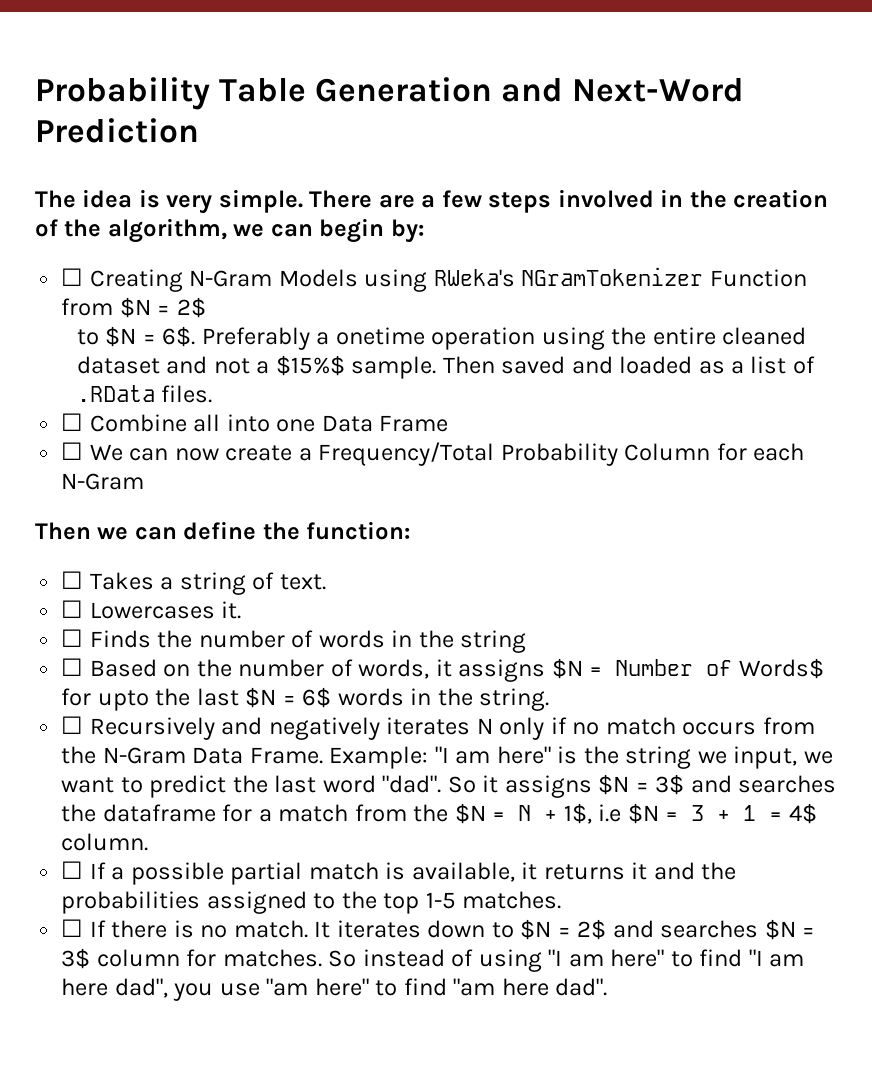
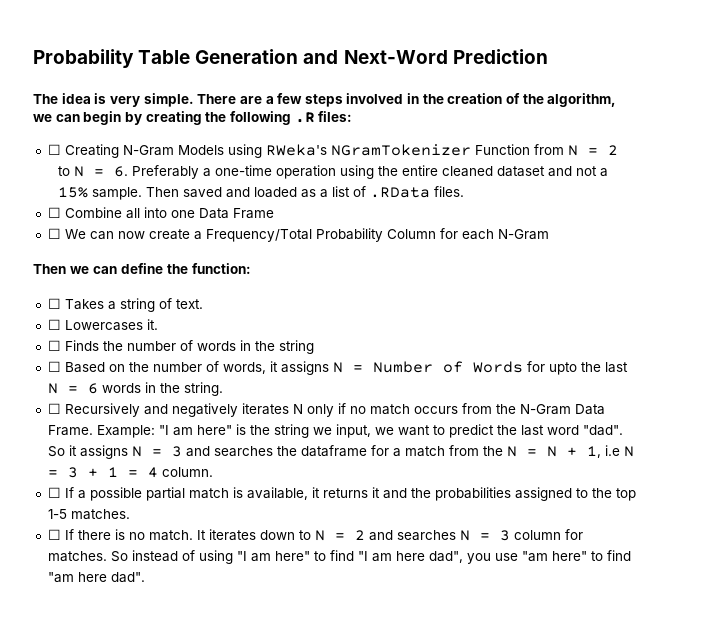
- There are a few steps involved in the creation of the algorithm, we can begin by:
+ There are a few steps involved in the creation of the algorithm, we can begin by creating the following .R files:
- ☐ Creating N-Gram Models using RWeka's NGramTokenizer Function from $N = 2$
- to $N = 6$. Preferably a onetime operation using the entire cleaned dataset and not a $15%$ sample.
+ ☐ Creating N-Gram Models using RWeka's NGramTokenizer Function from N = 2
+ to N = 6. Preferably a one-time operation using the entire cleaned dataset and not a 15% sample.
- ☐ Based on the number of words, it assigns $N = Number of Words$ for upto the last $N = 6$ words in the string.
+ ☐ Based on the number of words, it assigns N = Number of Words for upto the last N = 6 words in the string.
- So it assigns $N = 3$ and searches the dataframe for a match from the $N = N + 1$, i.e $N = 3 + 1 = 4$ column.
+ So it assigns N = 3 and searches the dataframe for a match from the N = N + 1, i.e N = 3 + 1 = 4 column.
- It iterates down to $N = 2$ and searches $N = 3$ column for matches.
+ It iterates down to N = 2 and searches N = 3 column for matches.

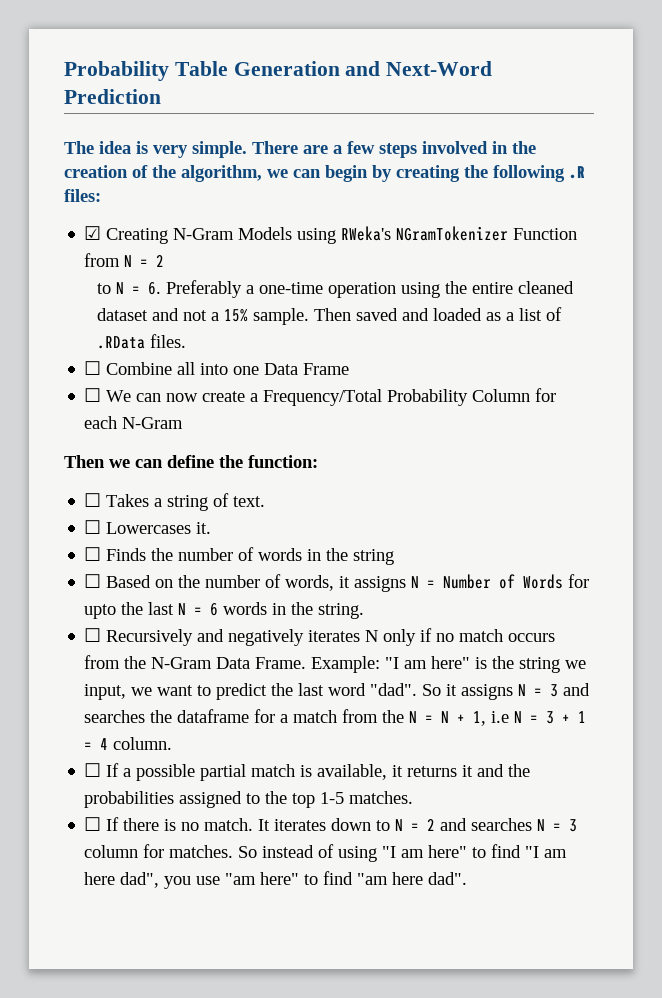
- ☐ Creating N-Gram Models using RWeka's NGramTokenizer Function from N = 2
+ ☑ Creating N-Gram Models using RWeka's NGramTokenizer Function from N = 2

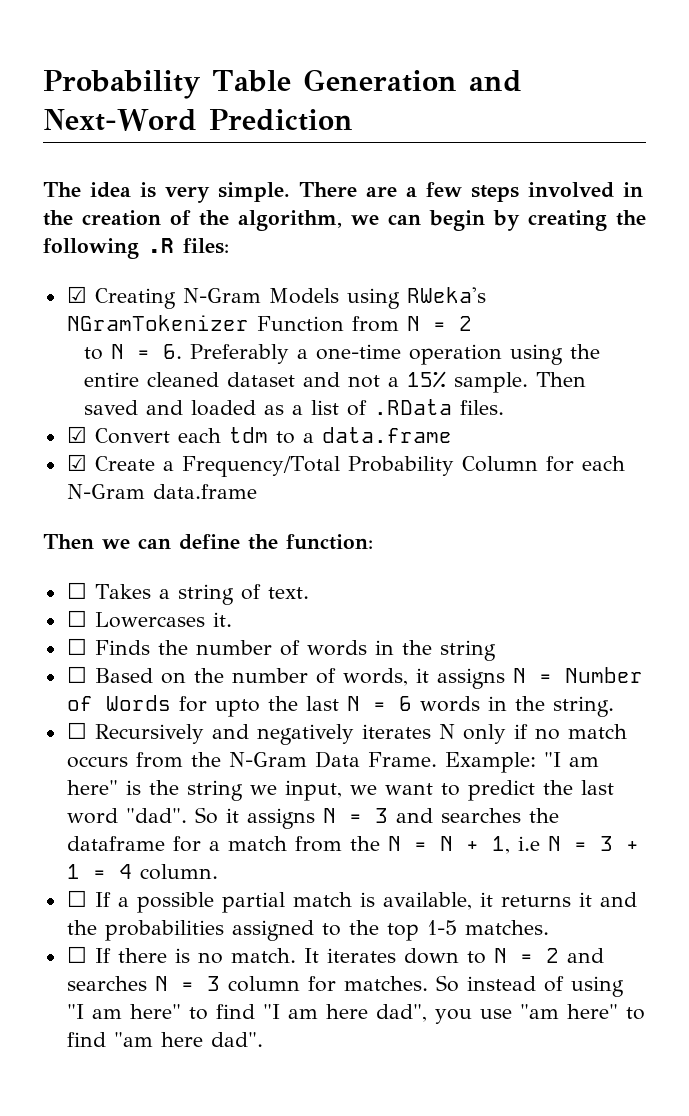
- ☐ Combine all into one Data Frame
- ☐ We can now create a Frequency/Total Probability Column for each N-Gram
+ ☑ Convert each tdm to a data.frame
+ ☑ Create a Frequency/Total Probability Column for each N-Gram data.frame

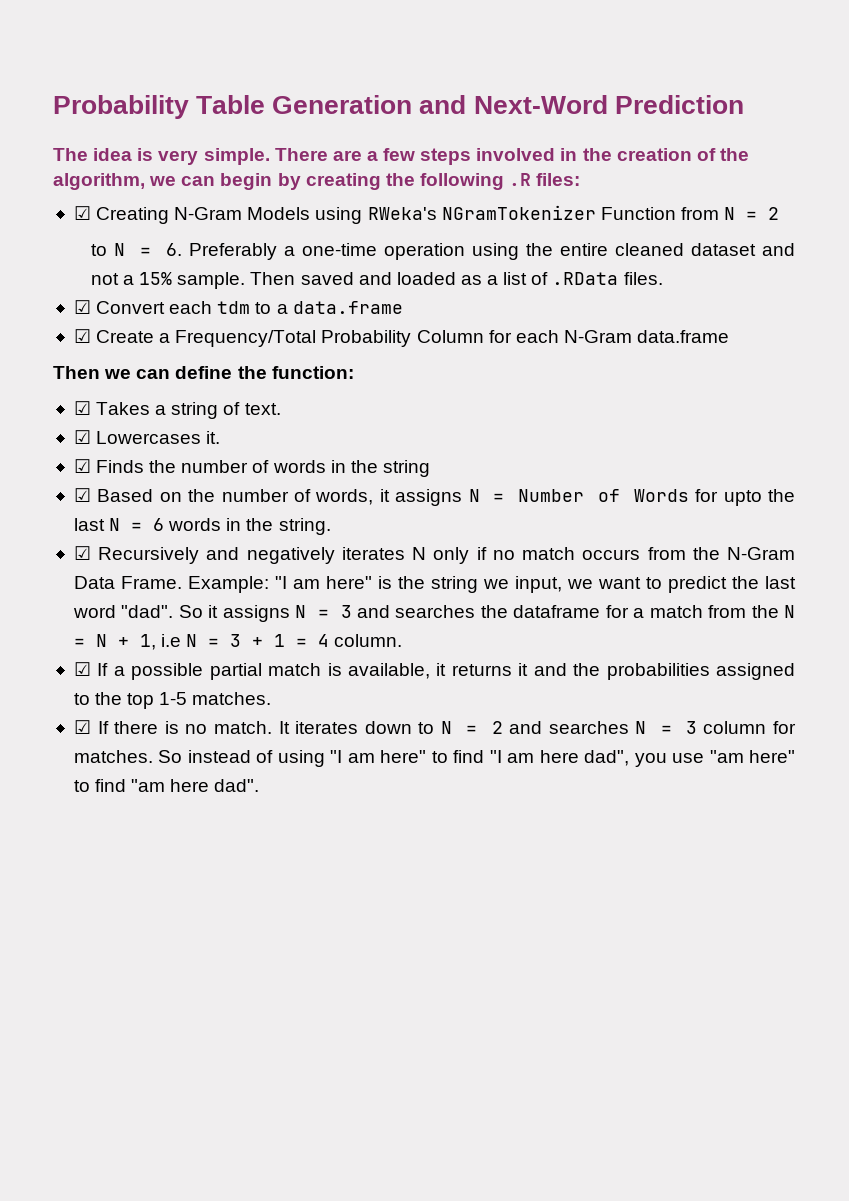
- ☐ Takes a string of text.
+ ☑ Takes a string of text.
- ☐ Lowercases it.
+ ☑ Lowercases it.
- ☐ Finds the number of words in the string
+ ☑ Finds the number of words in the string
- ☐ Based on the number of words, it assigns N = Number of Words for upto the last N = 6 words in the string.
+ ☑ Based on the number of words, it assigns N = Number of Words for upto the last N = 6 words in the string.
- ☐ Recursively and negatively iterates N only if no match occurs from the N-Gram Data Frame.
+ ☑ Recursively and negatively iterates N only if no match occurs from the N-Gram Data Frame.
- ☐ If a possible partial match is available, it returns it and the probabilities assigned to the top 1-5 matches.
+ ☑ If a possible partial match is available, it returns it and the probabilities assigned to the top 1-5 matches.
- ☐ If there is no match.
+ ☑ If there is no match.

